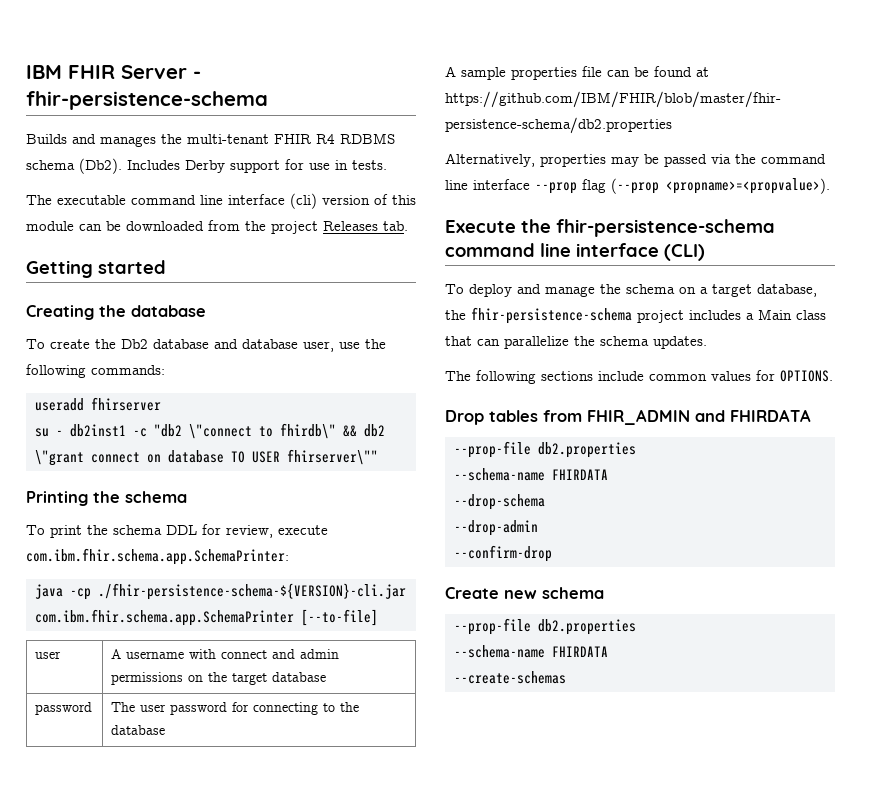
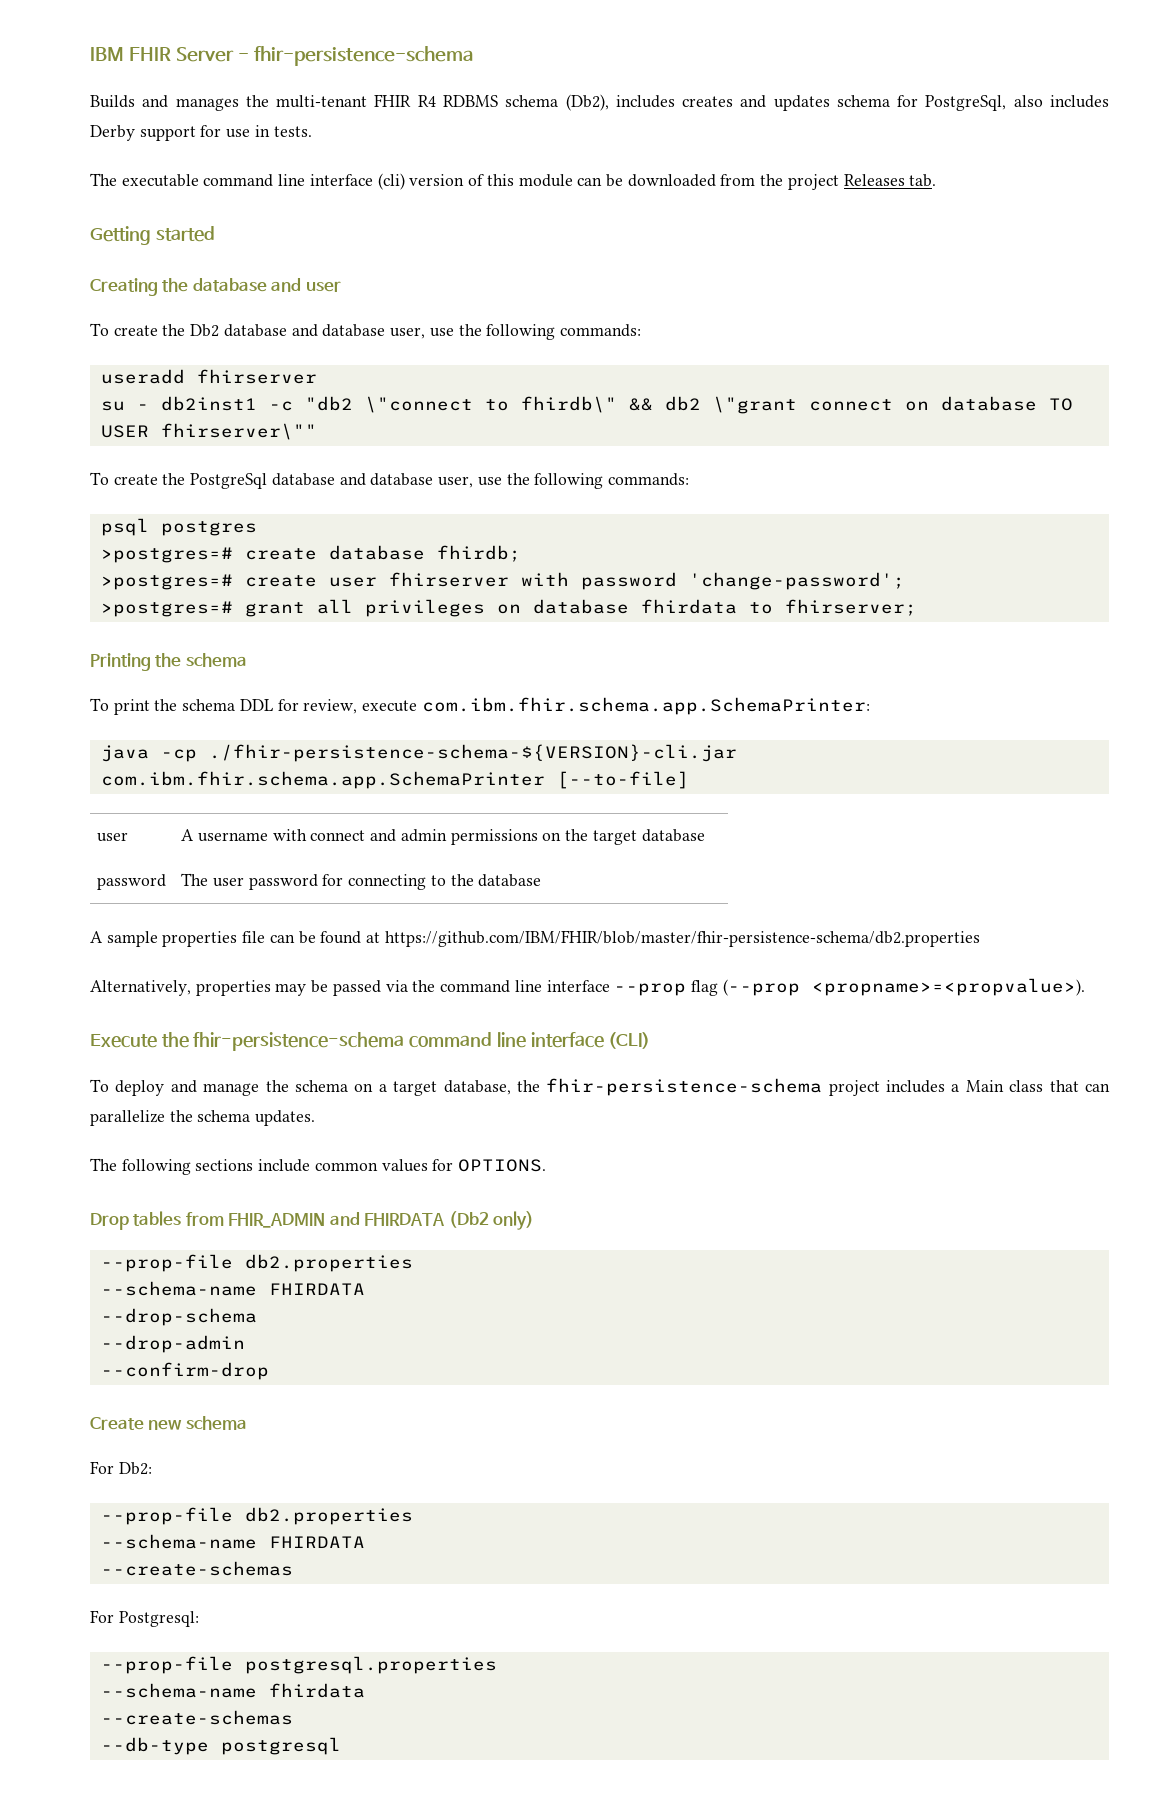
- Builds and manages the multi-tenant FHIR R4 RDBMS schema (Db2). Includes Derby support for use in tests.
+ Builds and manages the multi-tenant FHIR R4 RDBMS schema (Db2), includes creates and updates schema for PostgreSql, also includes Derby support for use in tests.
- Creating the database
+ Creating the database and user
+ To create the PostgreSql database and database user, use the following commands:
+ psql postgres
+ >postgres=# create database fhirdb;
+ >postgres=# create user fhirserver with password 'change-password';
+ >postgres=# grant all privileges on database fhirdata to fhirserver;
- Drop tables from FHIR_ADMIN and FHIRDATA
+ Drop tables from FHIR_ADMIN and FHIRDATA (Db2 only)
+ For Db2:
+ For Postgresql:
+ --prop-file postgresql.properties
+ --schema-name fhirdata
+ --create-schemas
+ --db-type postgresql

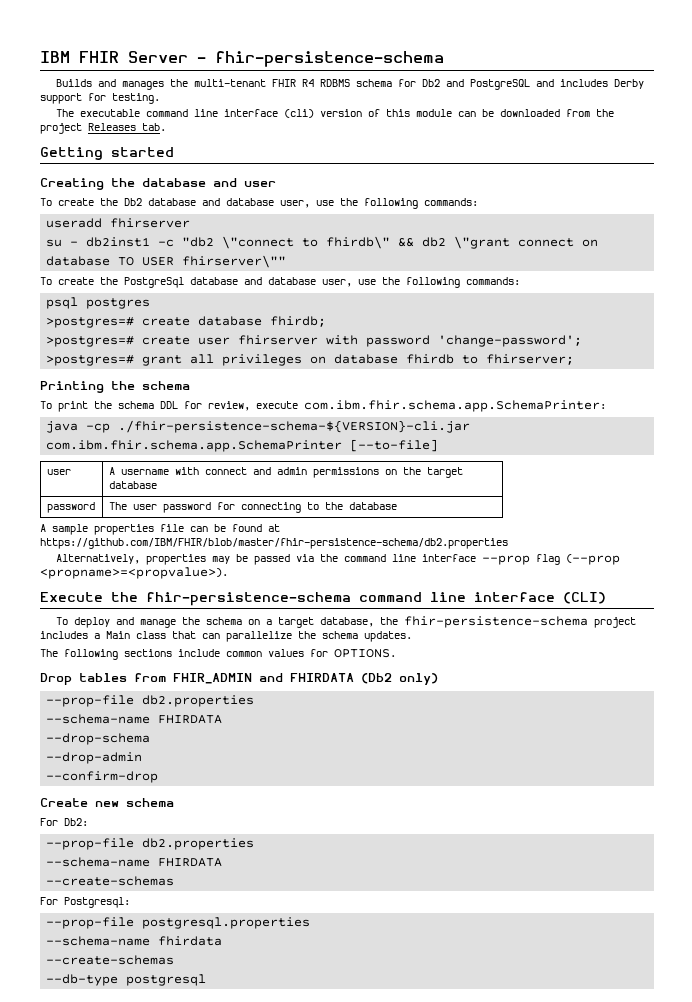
- Builds and manages the multi-tenant FHIR R4 RDBMS schema (Db2), includes creates and updates schema for PostgreSql, also includes Derby support for use in tests.
+ Builds and manages the multi-tenant FHIR R4 RDBMS schema for Db2 and PostgreSQL and includes Derby support for testing.
- >postgres=# grant all privileges on database fhirdata to fhirserver;
+ >postgres=# grant all privileges on database fhirdb to fhirserver;

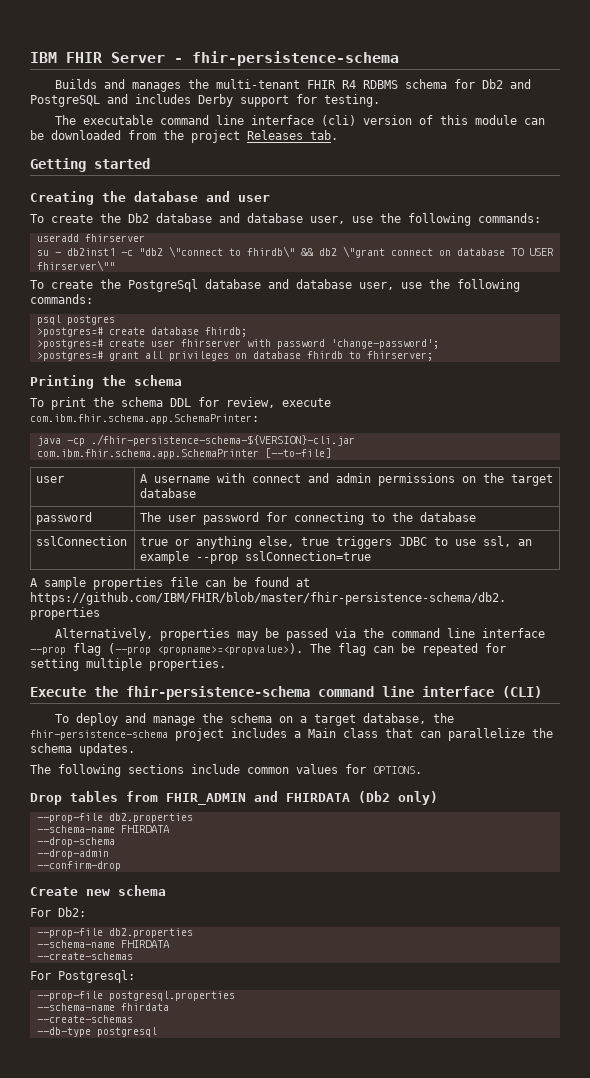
+ sslConnection | true or anything else, true triggers JDBC to use ssl, an example --prop sslConnection=true
+ The flag can be repeated for setting multiple properties.

